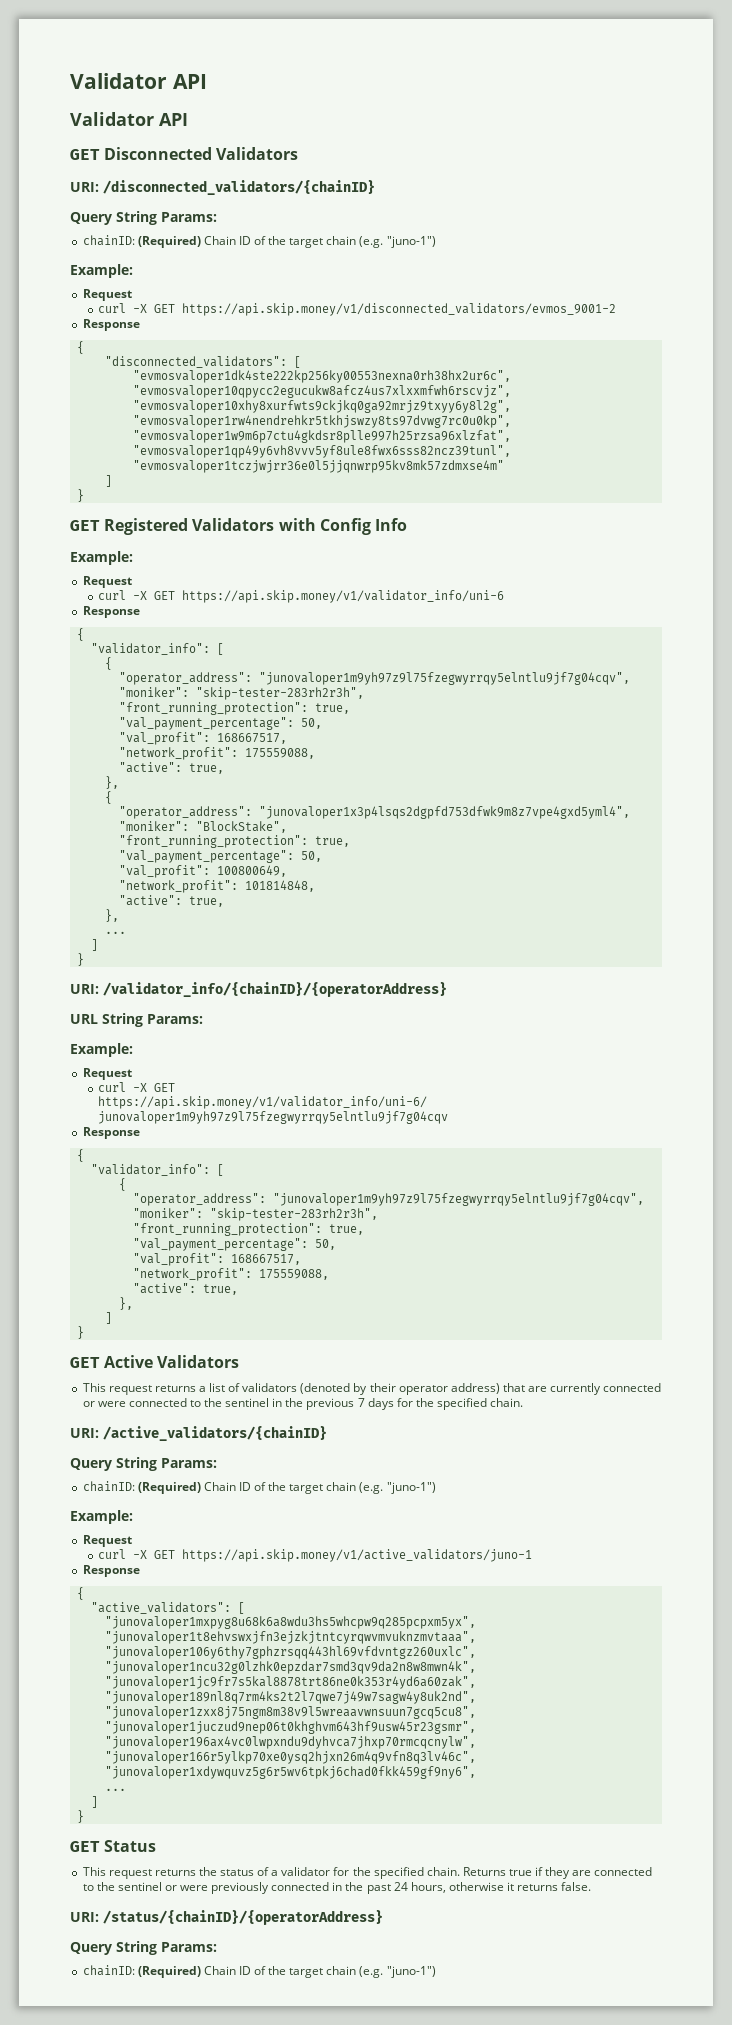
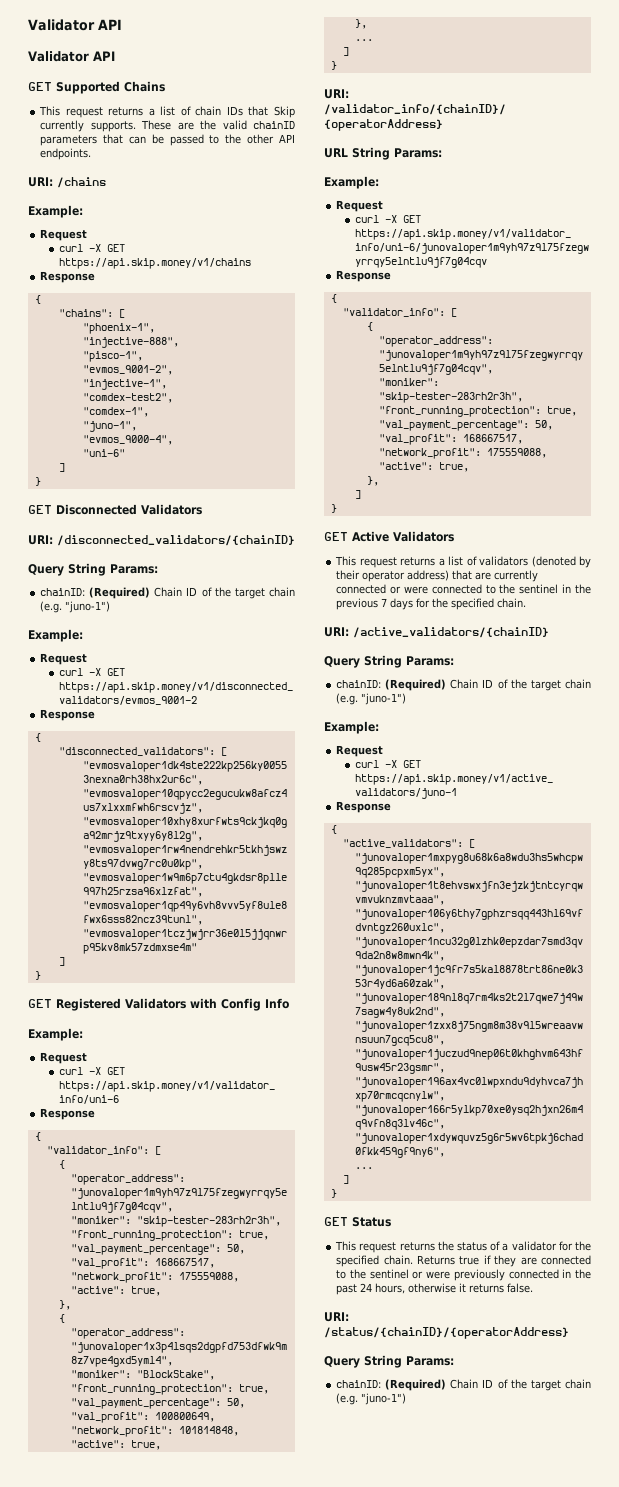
+ GET Supported Chains
+ This request returns a list of chain IDs that Skip currently supports. These are the valid chainID parameters that can be passed to the other API endpoints.
+ URI: /chains
+ Example:
+ Request
+ curl -X GET https://api.skip.money/v1/chains
+ Response
+ {
+ "chains": [
+ "phoenix-1",
+ "injective-888",
+ "pisco-1",
+ "evmos_9001-2",
+ "injective-1",
+ "comdex-test2",
+ "comdex-1",
+ "juno-1",
+ "evmos_9000-4",
+ "uni-6"
+ ]
+ }

